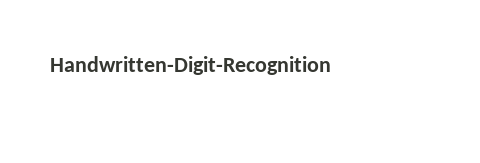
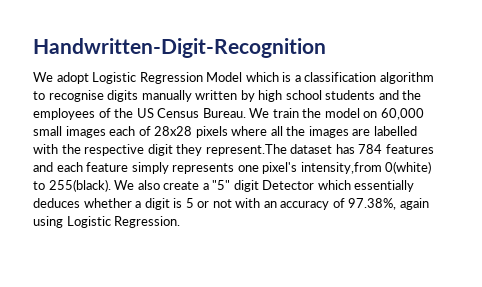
+ We adopt Logistic Regression Model which is a classification algorithm to recognise digits manually written by high school students and the employees of the US Census Bureau. We train the model on 60,000 small images each of 28x28 pixels where all the images are labelled with the respective digit they represent.The dataset has 784 features and each feature simply represents one pixel's intensity,from 0(white) to 255(black). We also create a "5" digit Detector which essentially deduces whether a digit is 5 or not with an accuracy of 97.38%, again using Logistic Regression.

